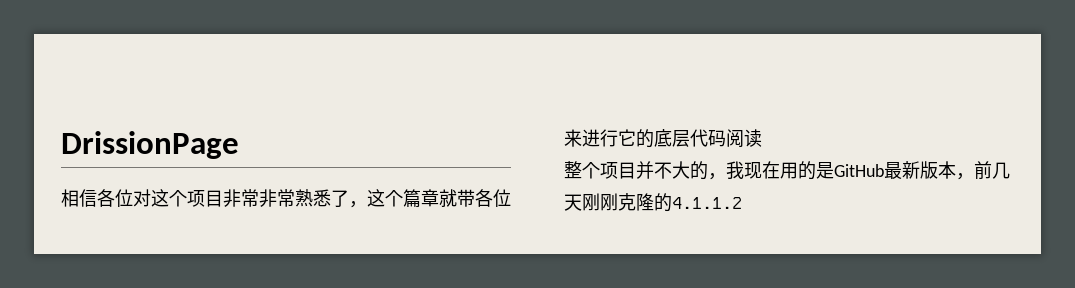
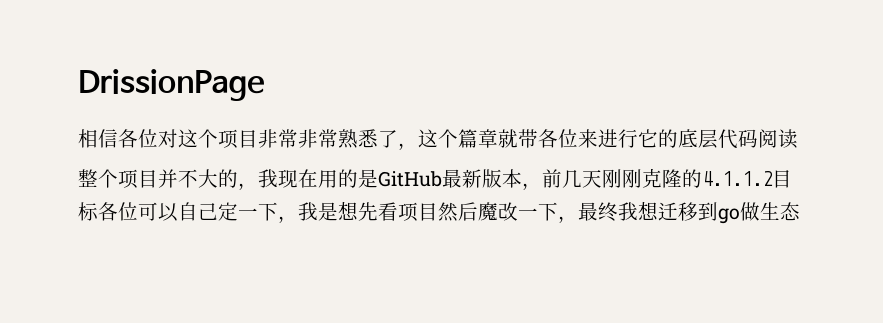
- 整个项目并不大的，我现在用的是GitHub最新版本，前几天刚刚克隆的4.1.1.2
+ 整个项目并不大的，我现在用的是GitHub最新版本，前几天刚刚克隆的4.1.1.2目标各位可以自己定一下，我是想先看项目然后魔改一下，最终我想迁移到go做生态

